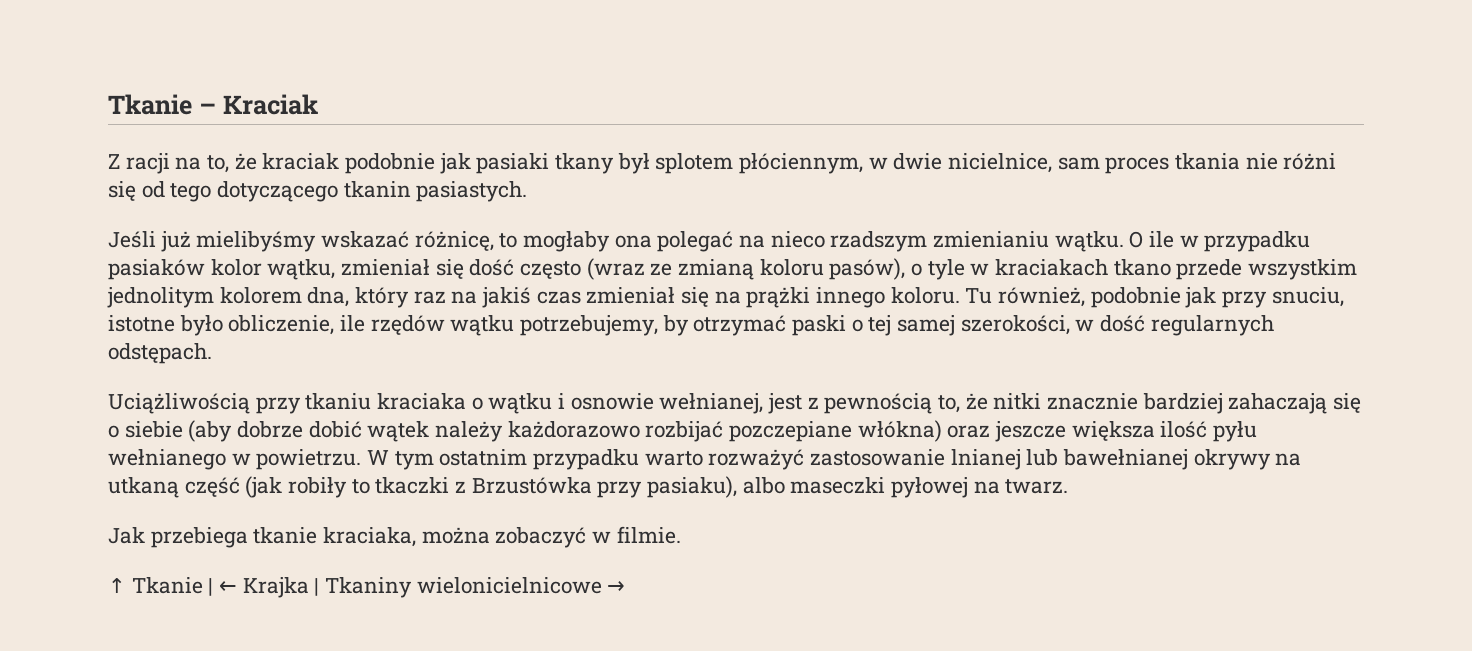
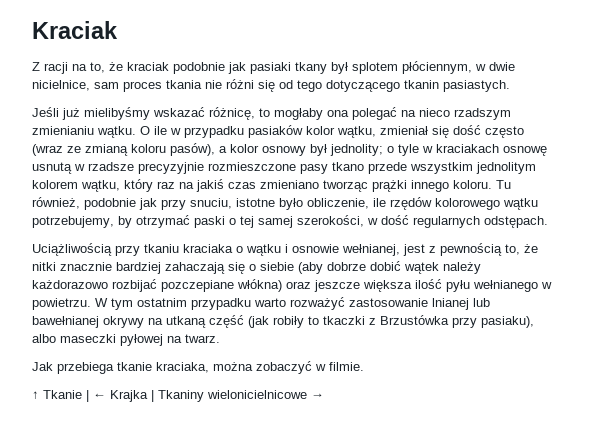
- Tkanie – Kraciak
+ Kraciak
- O ile w przypadku pasiaków kolor wątku, zmieniał się dość często (wraz ze zmianą koloru pasów), o tyle w kraciakach tkano przede wszystkim jednolitym kolorem dna, który raz na jakiś czas zmieniał się na prążki innego koloru.
+ O ile w przypadku pasiaków kolor wątku, zmieniał się dość często (wraz ze zmianą koloru pasów), a kolor osnowy był jednolity; o tyle w kraciakach osnowę usnutą w rzadsze precyzyjnie rozmieszczone pasy tkano przede wszystkim jednolitym kolorem wątku, który raz na jakiś czas zmieniano tworząc prążki innego koloru.
- Tu również, podobnie jak przy snuciu, istotne było obliczenie, ile rzędów wątku potrzebujemy, by otrzymać paski o tej samej szerokości, w dość regularnych odstępach.
+ Tu również, podobnie jak przy snuciu, istotne było obliczenie, ile rzędów kolorowego wątku potrzebujemy, by otrzymać paski o tej samej szerokości, w dość regularnych odstępach.

